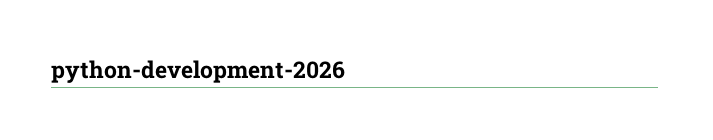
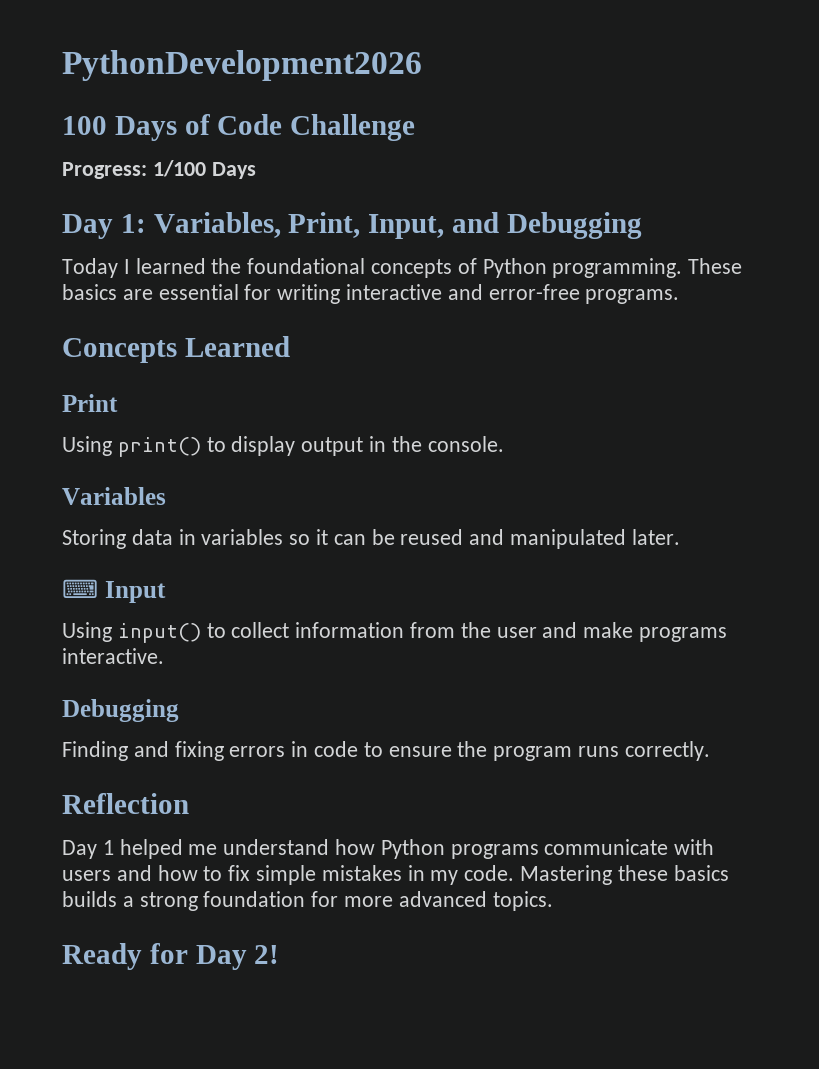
- python-development-2026
+ PythonDevelopment2026
+ 100 Days of Code Challenge
+ Progress: 1/100 Days
+ Day 1: Variables, Print, Input, and Debugging
+ Today I learned the foundational concepts of Python programming. These basics are essential for writing interactive and error-free programs.
+ Concepts Learned
+ Print
+ Using print() to display output in the console.
+ Variables
+ Storing data in variables so it can be reused and manipulated later.
+ ⌨ Input
+ Using input() to collect information from the user and make programs interactive.
+ Debugging
+ Finding and fixing errors in code to ensure the program runs correctly.
+ Reflection
+ Day 1 helped me understand how Python programs communicate with users and how to fix simple mistakes in my code. Mastering these basics builds a strong foundation for more advanced topics.
+ Ready for Day 2!

